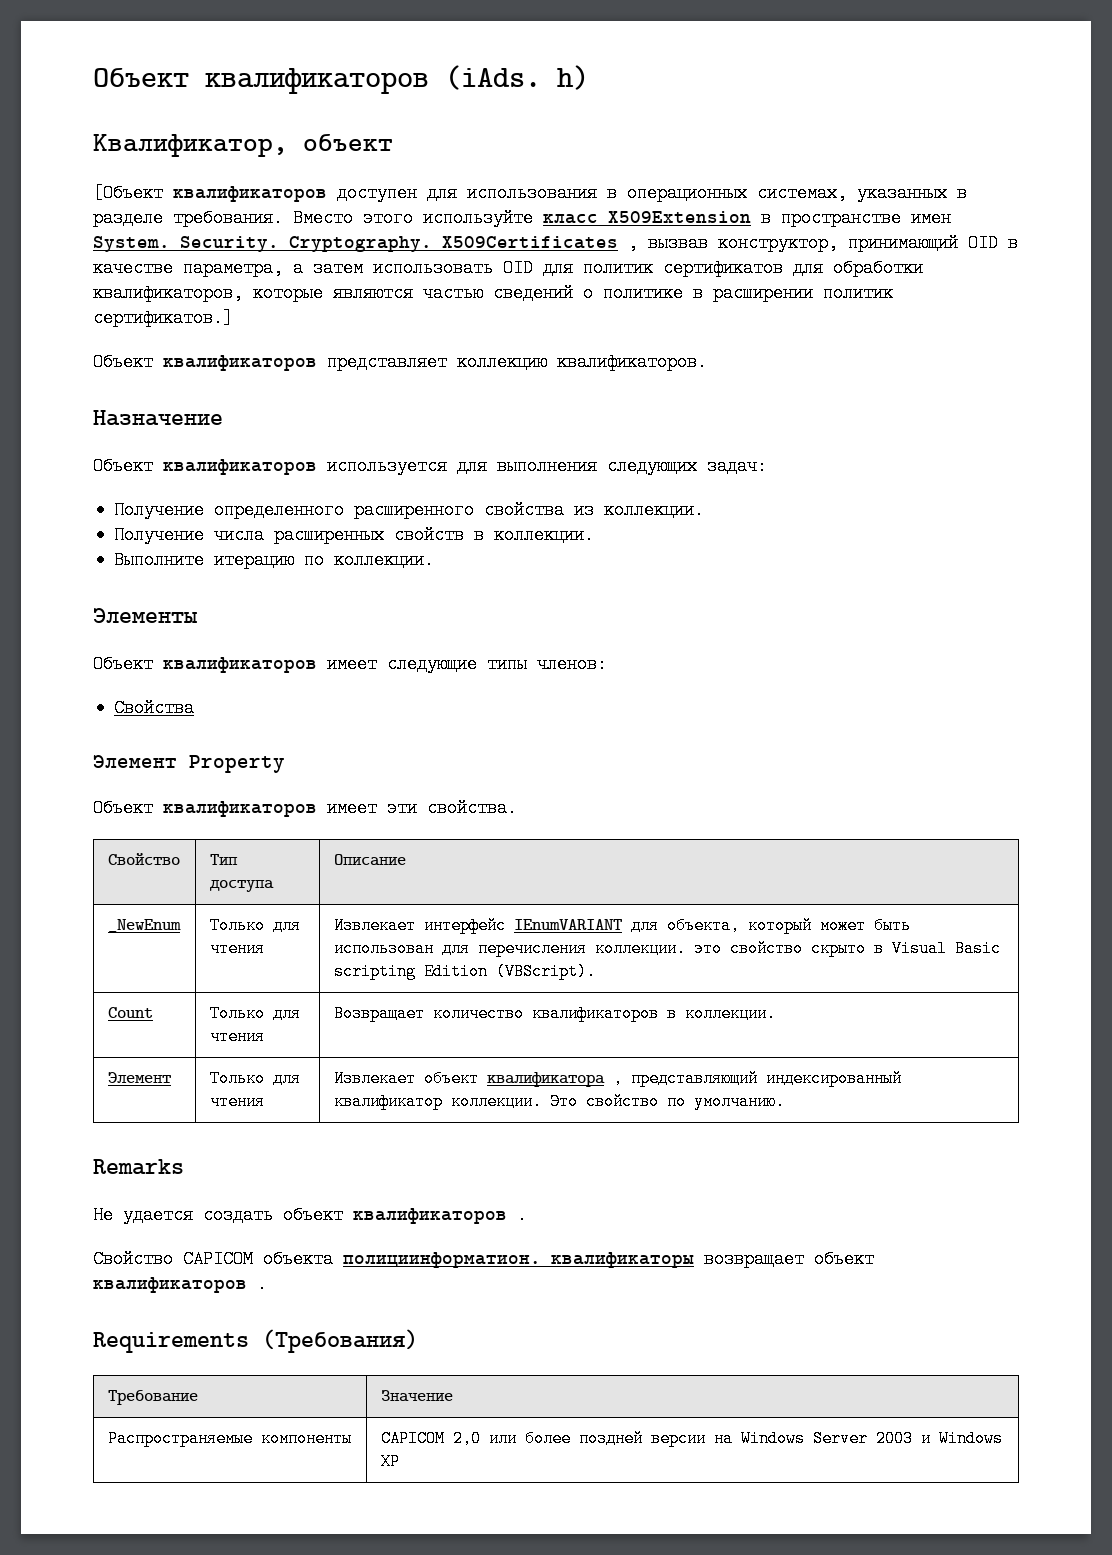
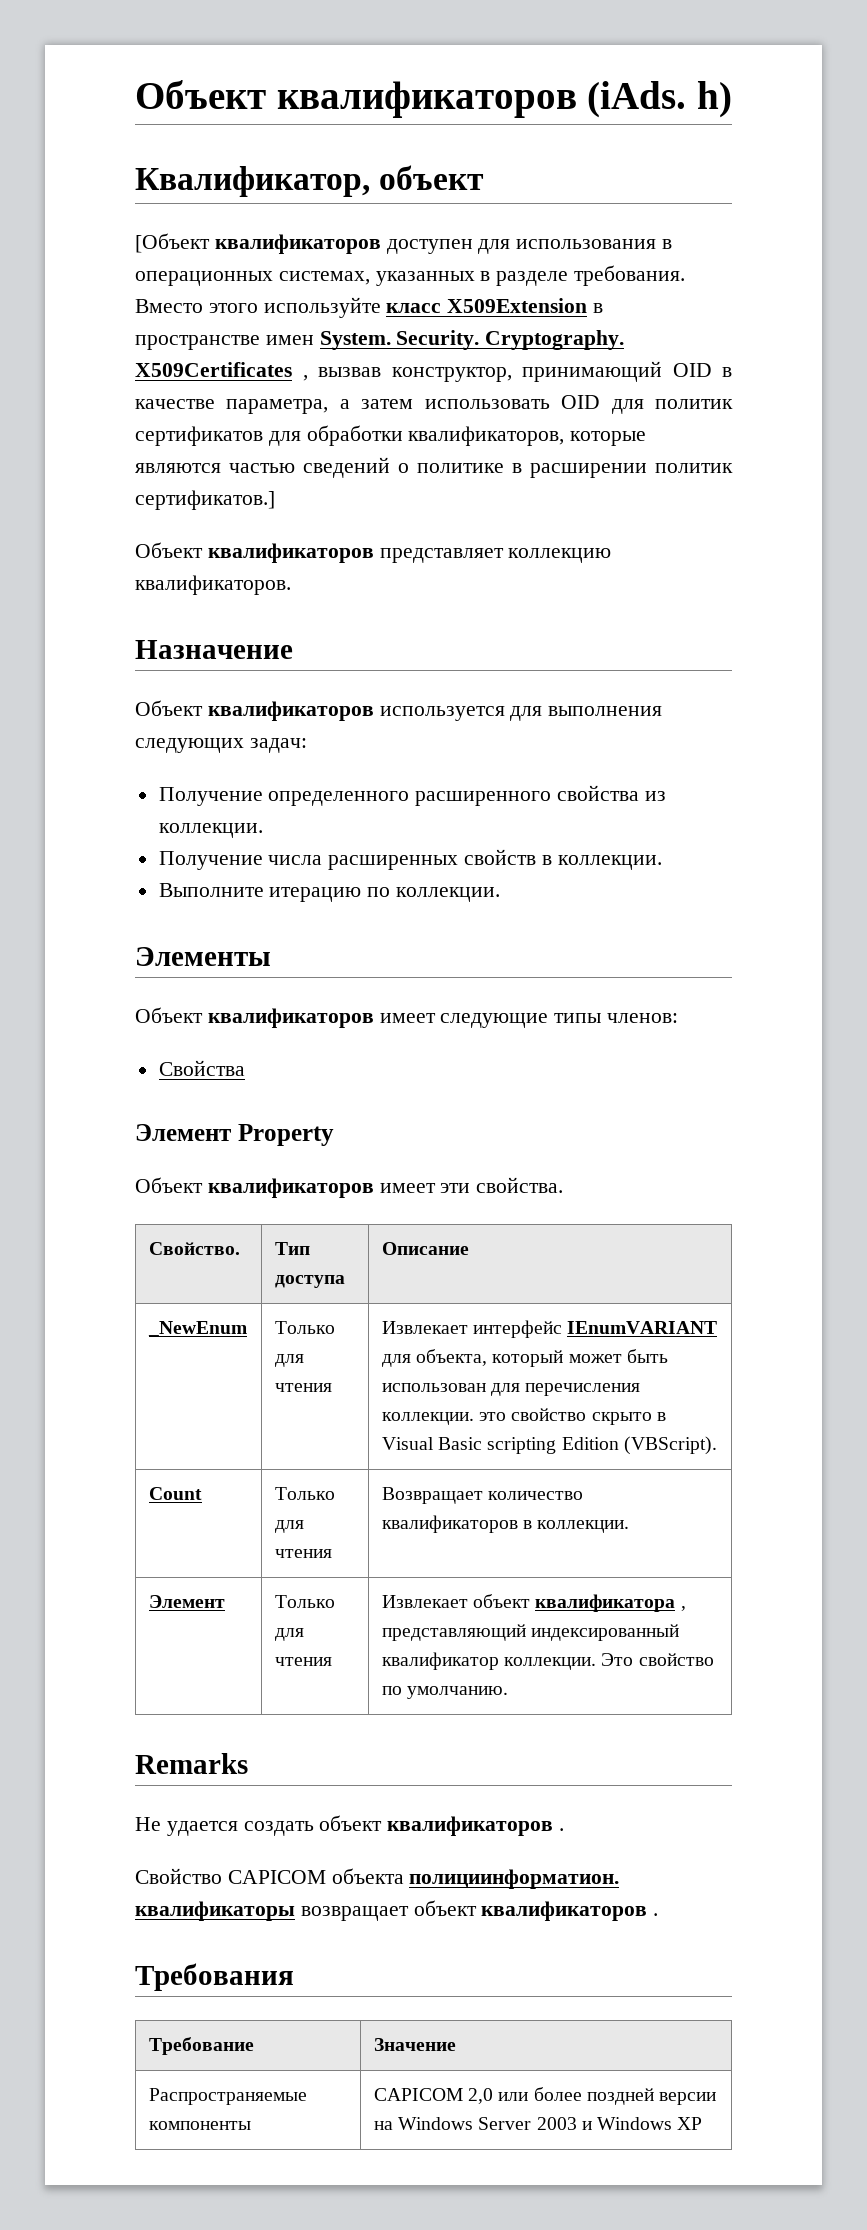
- Свойство | Тип доступа | Описание
+ Свойство. | Тип доступа | Описание
- Requirements (Требования)
+ Требования

